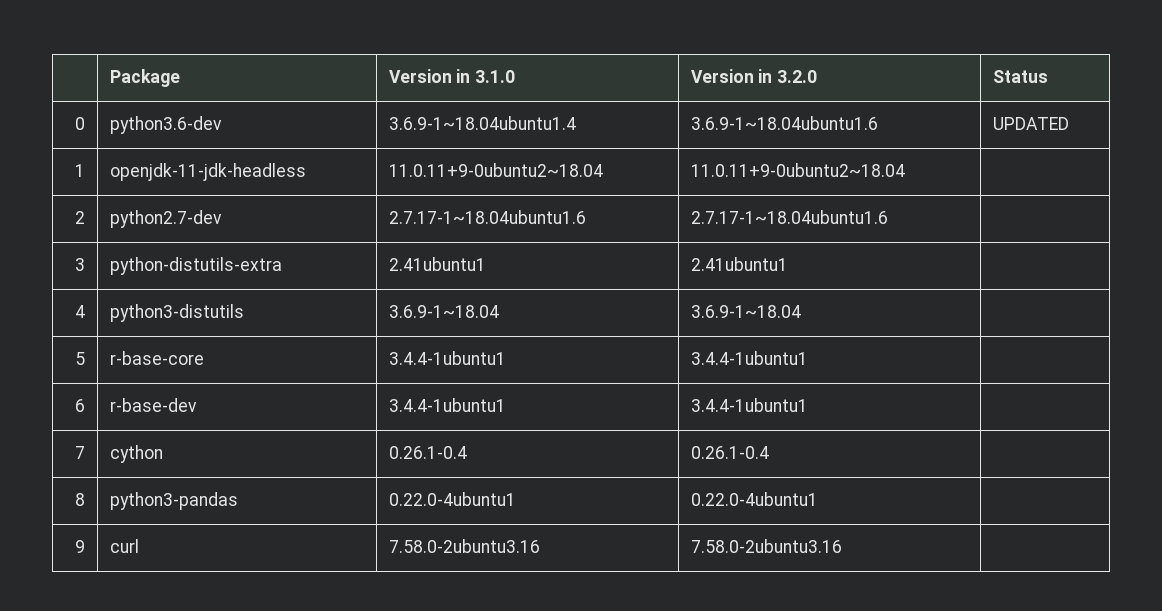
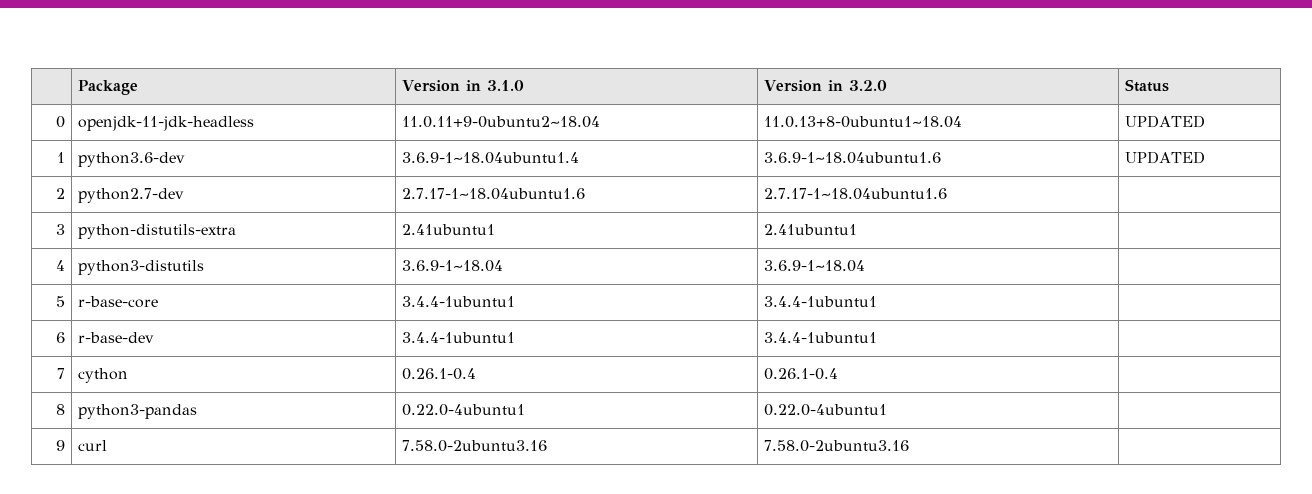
- 0 | python3.6-dev | 3.6.9-1~18.04ubuntu1.4 | 3.6.9-1~18.04ubuntu1.6 | UPDATED
+ 0 | openjdk-11-jdk-headless | 11.0.11+9-0ubuntu2~18.04 | 11.0.13+8-0ubuntu1~18.04 | UPDATED
+ 1 | python3.6-dev | 3.6.9-1~18.04ubuntu1.4 | 3.6.9-1~18.04ubuntu1.6 | UPDATED
- 1 | openjdk-11-jdk-headless | 11.0.11+9-0ubuntu2~18.04 | 11.0.11+9-0ubuntu2~18.04 |

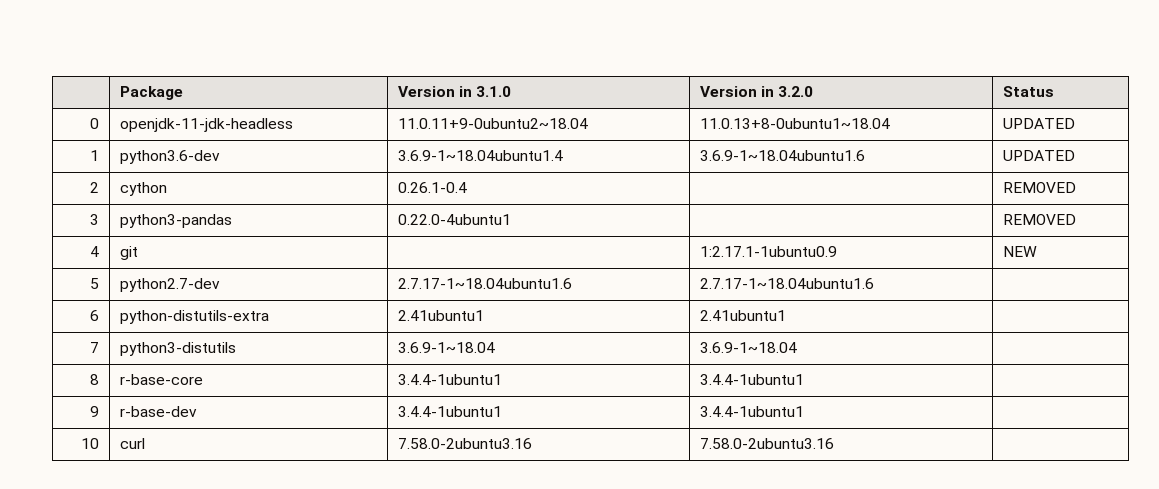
- 2 | python2.7-dev | 2.7.17-1~18.04ubuntu1.6 | 2.7.17-1~18.04ubuntu1.6 |
+ 2 | cython | 0.26.1-0.4 | | REMOVED
+ 3 | python3-pandas | 0.22.0-4ubuntu1 | | REMOVED
+ 4 | git | | 1:2.17.1-1ubuntu0.9 | NEW
+ 5 | python2.7-dev | 2.7.17-1~18.04ubuntu1.6 | 2.7.17-1~18.04ubuntu1.6 |
- 3 | python-distutils-extra | 2.41ubuntu1 | 2.41ubuntu1 |
+ 6 | python-distutils-extra | 2.41ubuntu1 | 2.41ubuntu1 |
- 4 | python3-distutils | 3.6.9-1~18.04 | 3.6.9-1~18.04 |
+ 7 | python3-distutils | 3.6.9-1~18.04 | 3.6.9-1~18.04 |
- 5 | r-base-core | 3.4.4-1ubuntu1 | 3.4.4-1ubuntu1 |
+ 8 | r-base-core | 3.4.4-1ubuntu1 | 3.4.4-1ubuntu1 |
- 6 | r-base-dev | 3.4.4-1ubuntu1 | 3.4.4-1ubuntu1 |
+ 9 | r-base-dev | 3.4.4-1ubuntu1 | 3.4.4-1ubuntu1 |
- 7 | cython | 0.26.1-0.4 | 0.26.1-0.4 |
- 8 | python3-pandas | 0.22.0-4ubuntu1 | 0.22.0-4ubuntu1 |
- 9 | curl | 7.58.0-2ubuntu3.16 | 7.58.0-2ubuntu3.16 |
+ 10 | curl | 7.58.0-2ubuntu3.16 | 7.58.0-2ubuntu3.16 |

